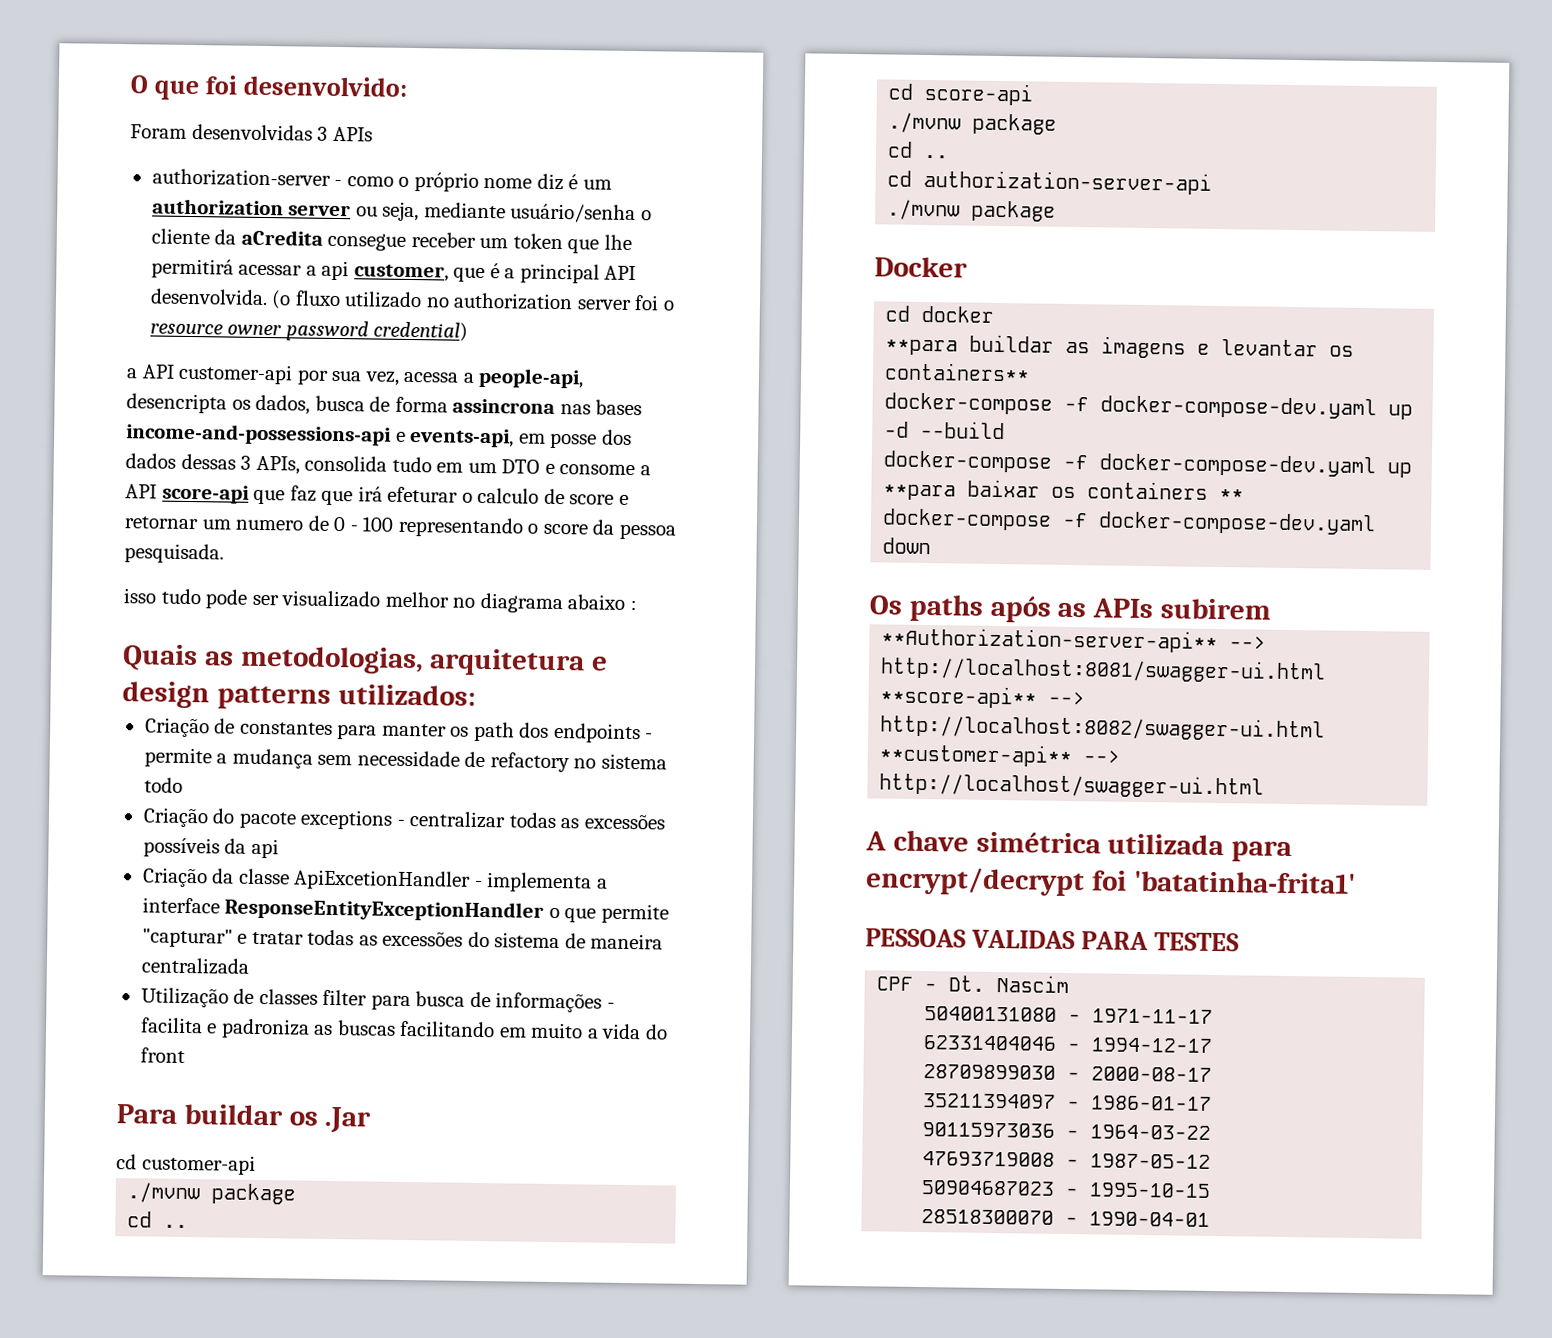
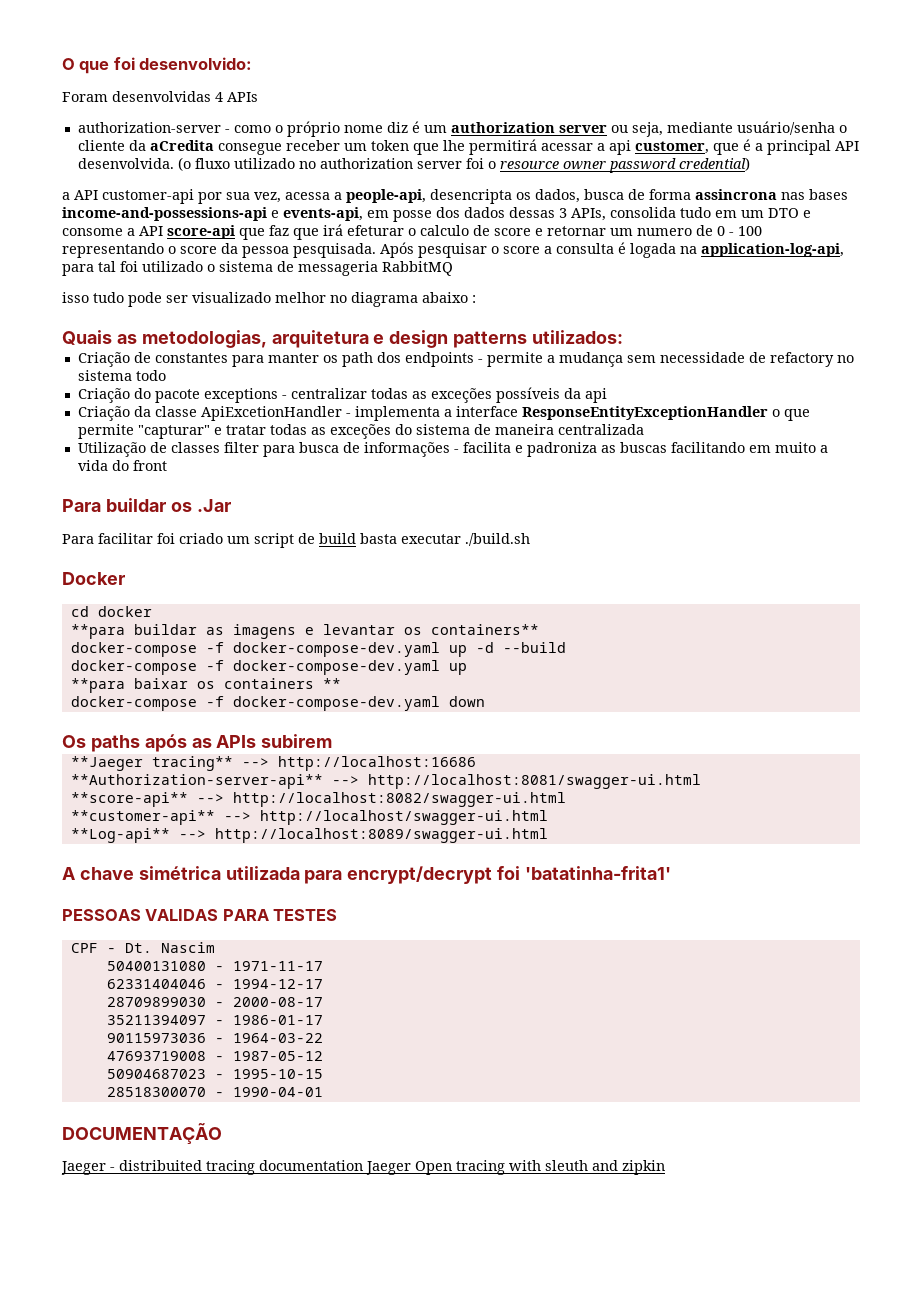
- Foram desenvolvidas 3 APIs
+ Foram desenvolvidas 4 APIs
+ Após pesquisar o score a consulta é logada na application-log-api, para tal foi utilizado o sistema de messageria RabbitMQ
- Criação do pacote exceptions - centralizar todas as excessões possíveis da api
+ Criação do pacote exceptions - centralizar todas as exceções possíveis da api
- Criação da classe ApiExcetionHandler - implementa a interface ResponseEntityExceptionHandler o que permite "capturar" e tratar todas as excessões do sistema de maneira centralizada
+ Criação da classe ApiExcetionHandler - implementa a interface ResponseEntityExceptionHandler o que permite "capturar" e tratar todas as exceções do sistema de maneira centralizada
- cd customer-api
- ./mvnw package
- cd ..
- cd score-api
- ./mvnw package
- cd ..
- cd authorization-server-api
- ./mvnw package
+ Para facilitar foi criado um script de build basta executar ./build.sh
+ **Jaeger tracing** --> http://localhost:16686
+ **Log-api** --> http://localhost:8089/swagger-ui.html
+ DOCUMENTAÇÃO
+ Jaeger - distribuited tracing documentation Jaeger Open tracing with sleuth and zipkin

